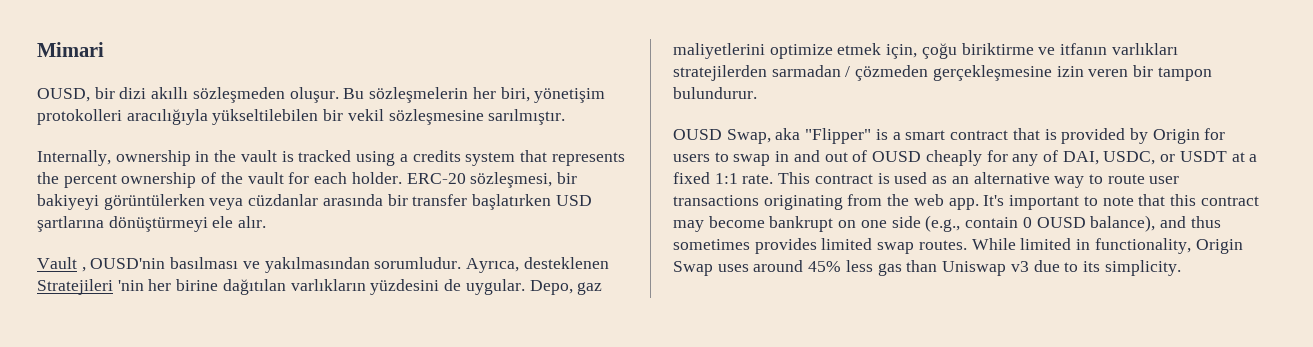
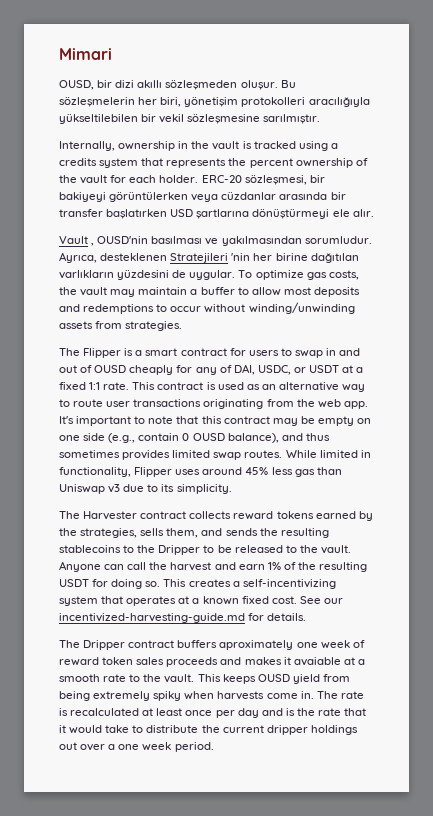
- Depo, gaz maliyetlerini optimize etmek için, çoğu biriktirme ve itfanın varlıkları stratejilerden sarmadan / çözmeden gerçekleşmesine izin veren bir tampon bulundurur.
- OUSD Swap, aka "Flipper" is a smart contract that is provided by Origin for users to swap in and out of OUSD cheaply for any of DAI, USDC, or USDT at a fixed 1:1 rate.
+ To optimize gas costs, the vault may maintain a buffer to allow most deposits and redemptions to occur without winding/unwinding assets from strategies.
+ The Flipper is a smart contract for users to swap in and out of OUSD cheaply for any of DAI, USDC, or USDT at a fixed 1:1 rate.
- It's important to note that this contract may become bankrupt on one side (e.g., contain 0 OUSD balance), and thus sometimes provides limited swap routes.
+ It's important to note that this contract may be empty on one side (e.g., contain 0 OUSD balance), and thus sometimes provides limited swap routes.
- While limited in functionality, Origin Swap uses around 45% less gas than Uniswap v3 due to its simplicity.
+ While limited in functionality, Flipper uses around 45% less gas than Uniswap v3 due to its simplicity.
+ The Harvester contract collects reward tokens earned by the strategies, sells them, and sends the resulting stablecoins to the Dripper to be released to the vault. Anyone can call the harvest and earn 1% of the resulting USDT for doing so. This creates a self-incentivizing system that operates at a known fixed cost. See our incentivized-harvesting-guide.md for details.
+ The Dripper contract buffers aproximately one week of reward token sales proceeds and makes it avaiable at a smooth rate to the vault. This keeps OUSD yield from being extremely spiky when harvests come in. The rate is recalculated at least once per day and is the rate that it would take to distribute the current dripper holdings out over a one week period.

